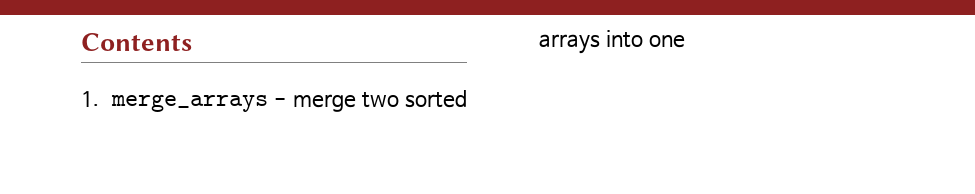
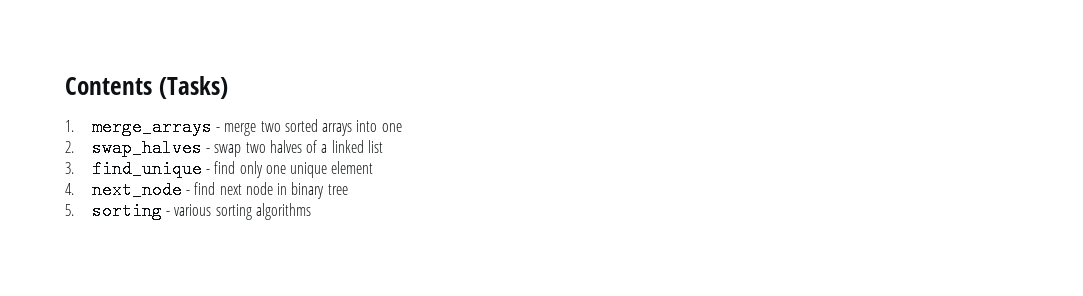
- Contents
+ Contents (Tasks)
+ 2. swap_halves - swap two halves of a linked list
+ 3. find_unique - find only one unique element
+ 4. next_node - find next node in binary tree
+ 5. sorting - various sorting algorithms

